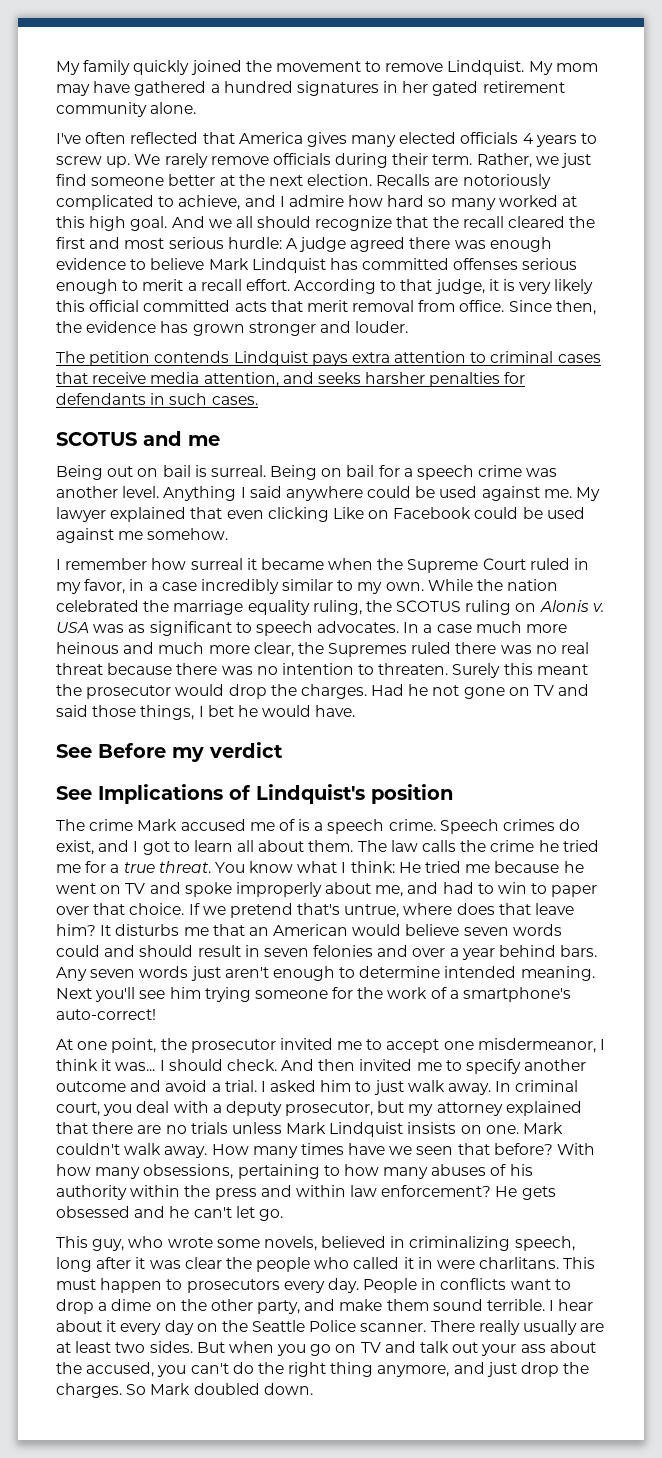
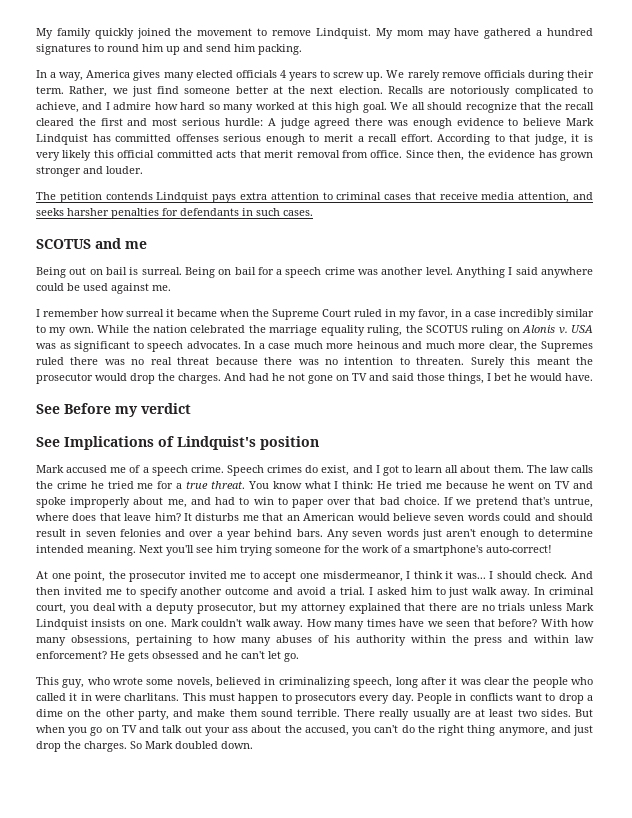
- My mom may have gathered a hundred signatures in her gated retirement community alone.
- I've often reflected that America gives many elected officials 4 years to screw up.
+ My mom may have gathered a hundred signatures to round him up and send him packing.
+ In a way, America gives many elected officials 4 years to screw up.
- And we all should recognize that the recall cleared the first and most serious hurdle: A judge agreed there was enough evidence to believe Mark Lindquist has committed offenses serious enough to merit a recall effort.
+ We all should recognize that the recall cleared the first and most serious hurdle: A judge agreed there was enough evidence to believe Mark Lindquist has committed offenses serious enough to merit a recall effort.
- My lawyer explained that even clicking Like on Facebook could be used against me somehow.
- Had he not gone on TV and said those things, I bet he would have.
+ And had he not gone on TV and said those things, I bet he would have.
- The crime Mark accused me of is a speech crime.
+ Mark accused me of a speech crime.
- You know what I think: He tried me because he went on TV and spoke improperly about me, and had to win to paper over that choice.
+ You know what I think: He tried me because he went on TV and spoke improperly about me, and had to win to paper over that bad choice.
- I hear about it every day on the Seattle Police scanner.

